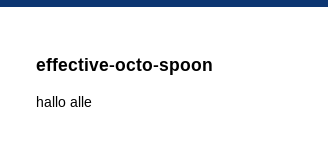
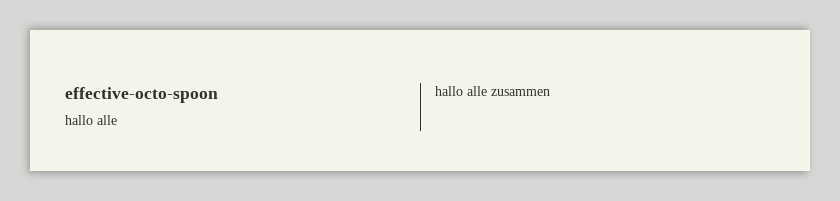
+ hallo alle zusammen

